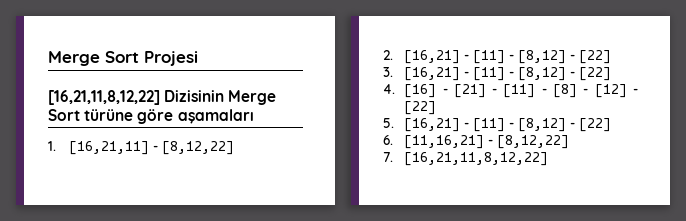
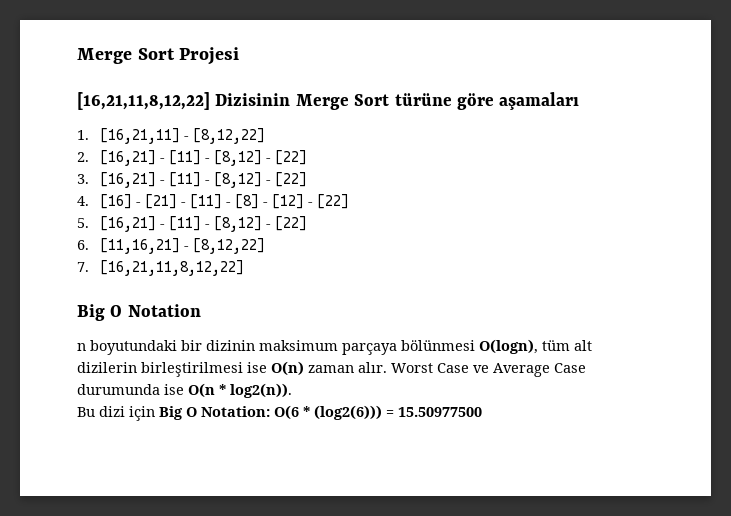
+ Big O Notation
+ n boyutundaki bir dizinin maksimum parçaya bölünmesi O(logn), tüm alt dizilerin birleştirilmesi ise O(n) zaman alır. Worst Case ve Average Case durumunda ise O(n * log2(n)).
+ Bu dizi için Big O Notation: O(6 * (log2(6))) = 15.50977500

